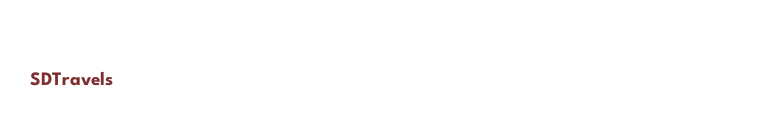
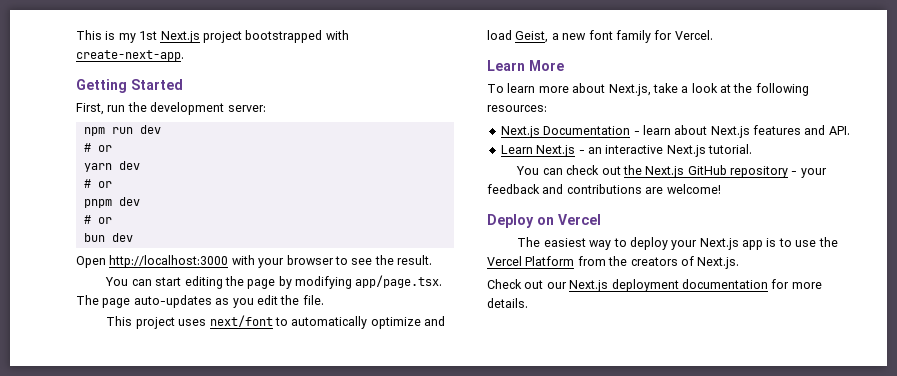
- SDTravels
+ This is my 1st Next.js project bootstrapped with create-next-app.
+ Getting Started
+ First, run the development server:
+ npm run dev
+ # or
+ yarn dev
+ # or
+ pnpm dev
+ # or
+ bun dev
+ Open http://localhost:3000 with your browser to see the result.
+ You can start editing the page by modifying app/page.tsx. The page auto-updates as you edit the file.
+ This project uses next/font to automatically optimize and load Geist, a new font family for Vercel.
+ Learn More
+ To learn more about Next.js, take a look at the following resources:
+ Next.js Documentation - learn about Next.js features and API.
+ Learn Next.js - an interactive Next.js tutorial.
+ You can check out the Next.js GitHub repository - your feedback and contributions are welcome!
+ Deploy on Vercel
+ The easiest way to deploy your Next.js app is to use the Vercel Platform from the creators of Next.js.
+ Check out our Next.js deployment documentation for more details.

